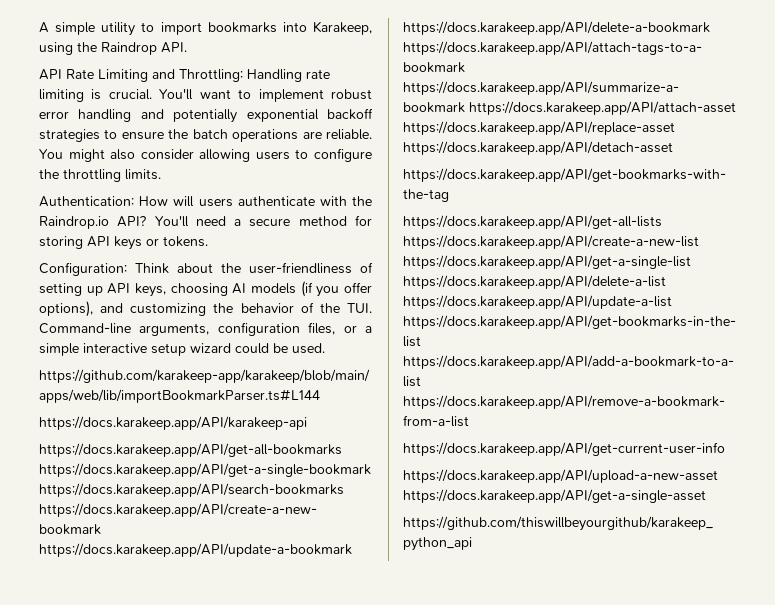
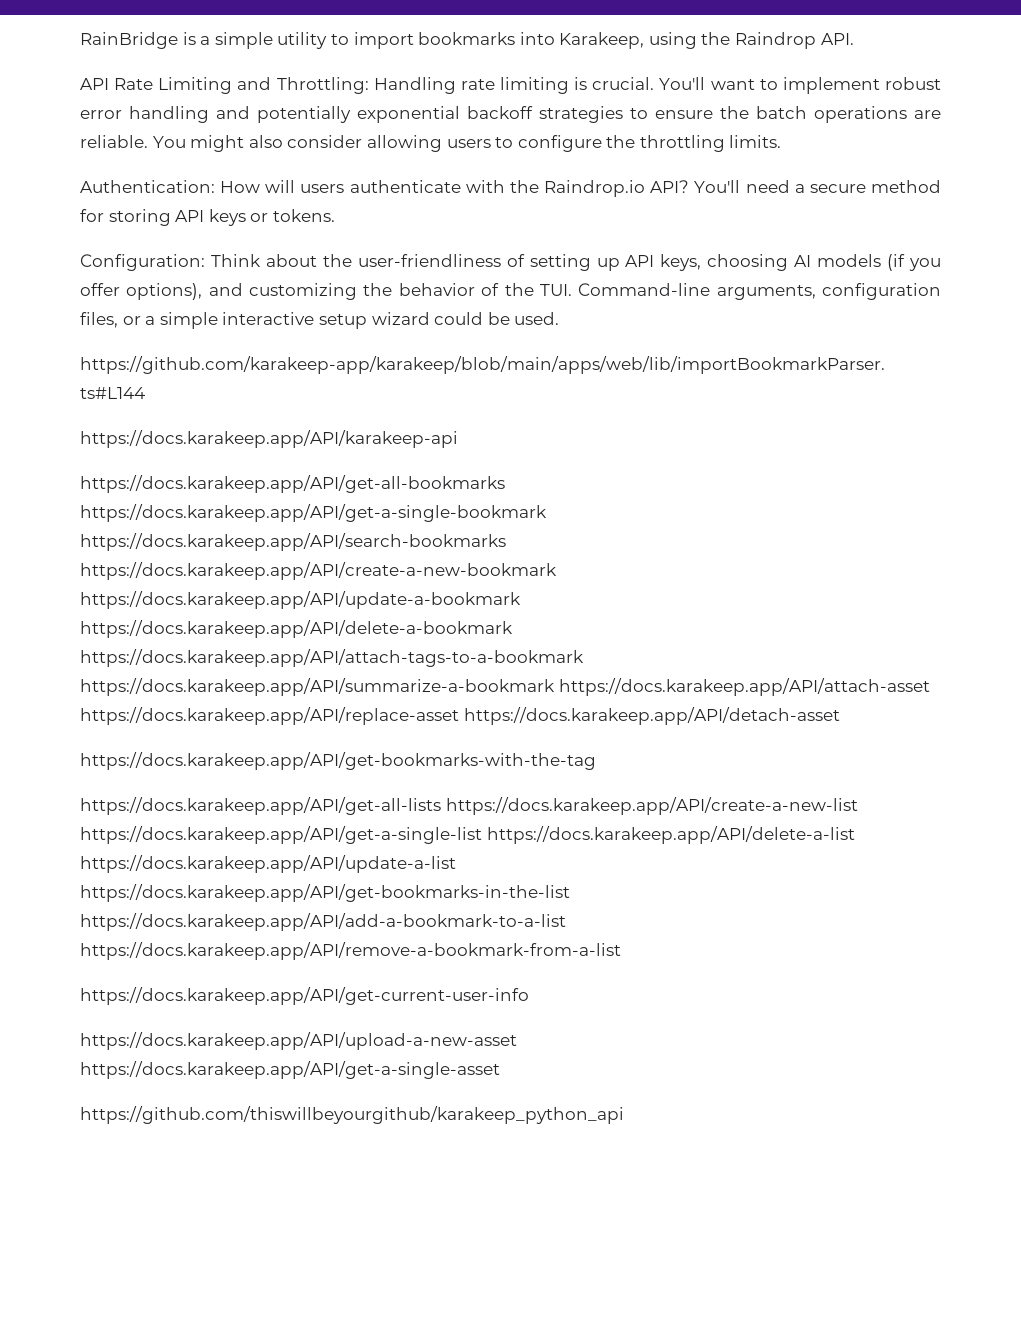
- A simple utility to import bookmarks into Karakeep, using the Raindrop API.
+ RainBridge is a simple utility to import bookmarks into Karakeep, using the Raindrop API.

